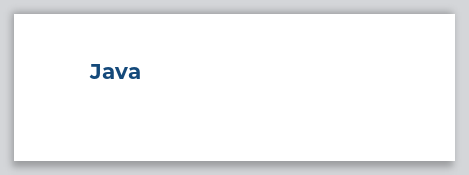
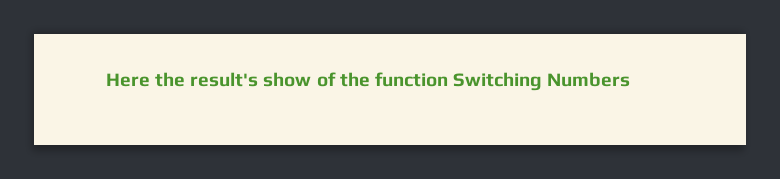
- Java
+ Here the result's show of the function Switching Numbers

